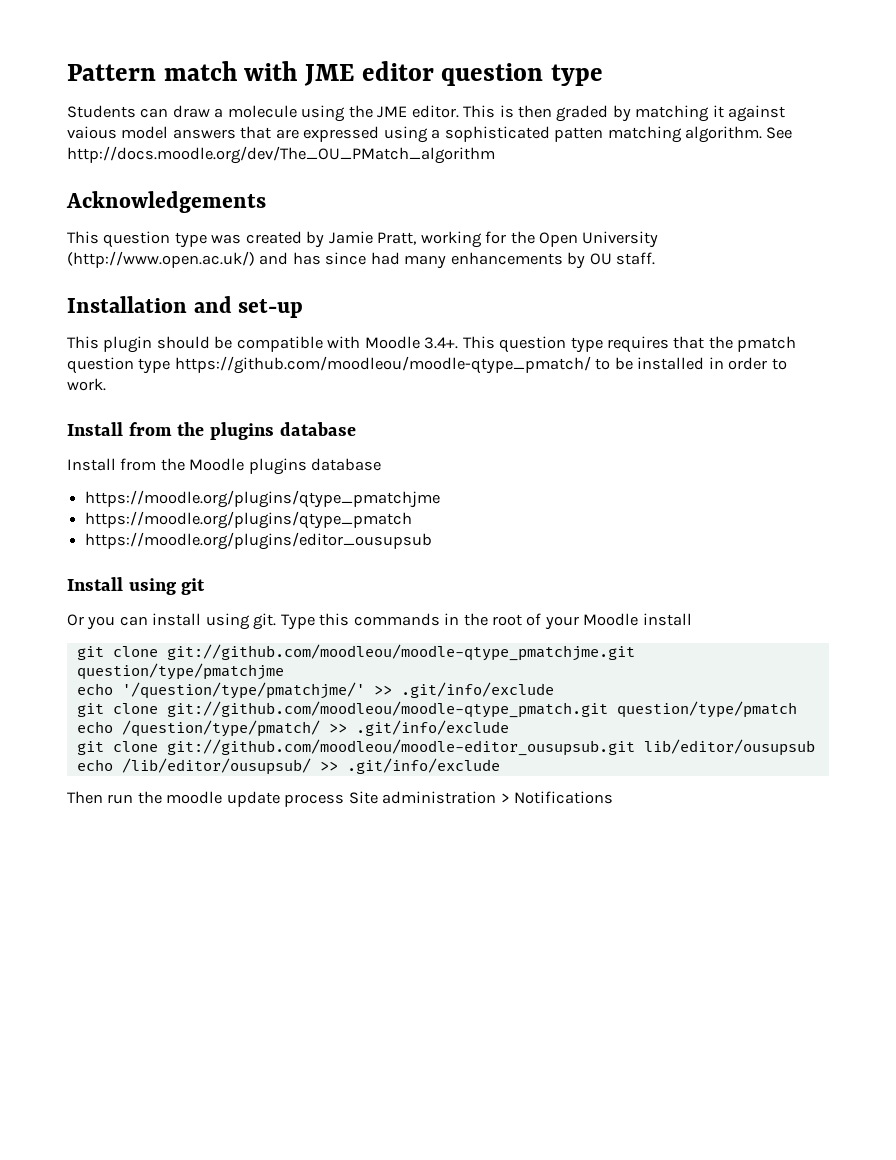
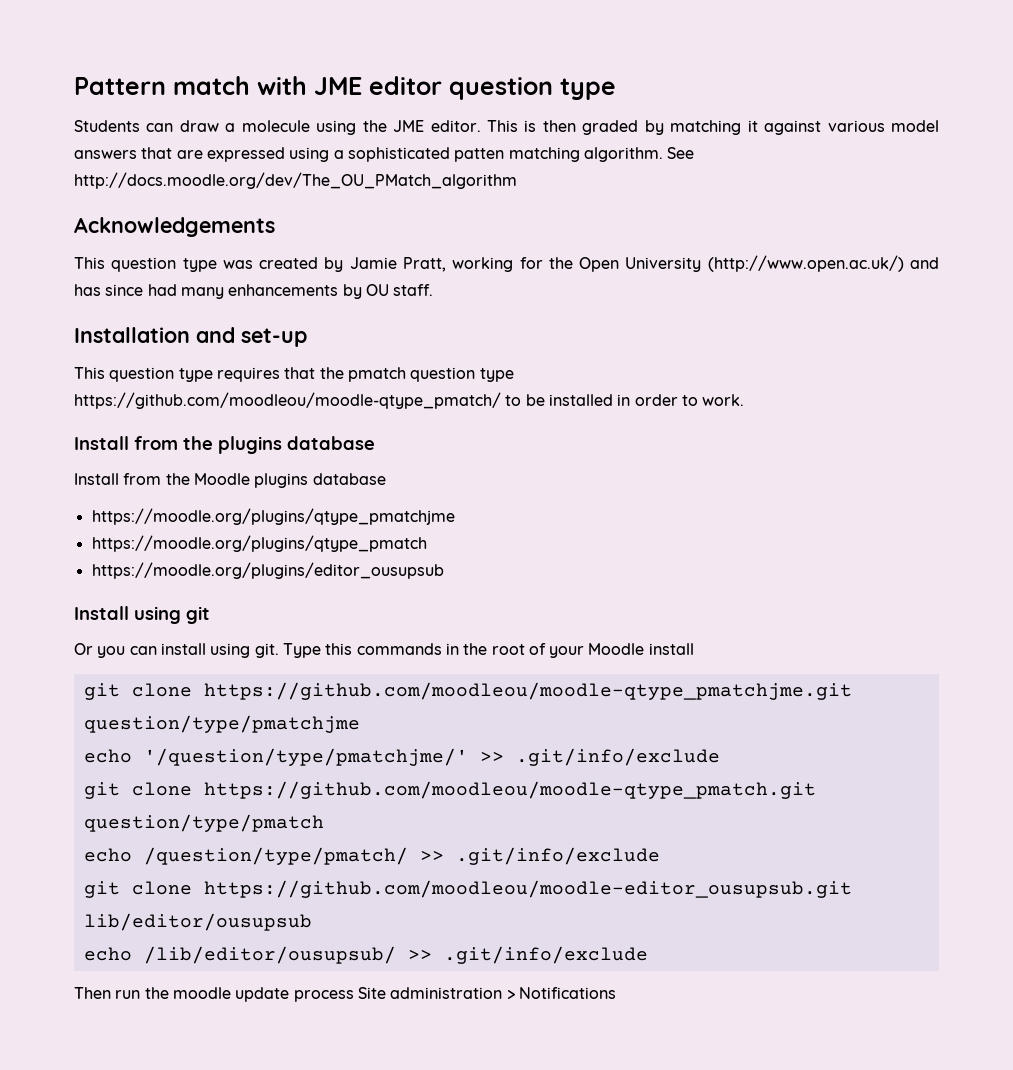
- This is then graded by matching it against vaious model answers that are expressed using a sophisticated patten matching algorithm.
+ This is then graded by matching it against various model answers that are expressed using a sophisticated patten matching algorithm.
- This plugin should be compatible with Moodle 3.4+. This question type requires that the pmatch question type https://github.com/moodleou/moodle-qtype_pmatch/ to be installed in order to work.
+ This question type requires that the pmatch question type https://github.com/moodleou/moodle-qtype_pmatch/ to be installed in order to work.
- git clone git://github.com/moodleou/moodle-qtype_pmatchjme.git question/type/pmatchjme
+ git clone https://github.com/moodleou/moodle-qtype_pmatchjme.git question/type/pmatchjme
- git clone git://github.com/moodleou/moodle-qtype_pmatch.git question/type/pmatch
+ git clone https://github.com/moodleou/moodle-qtype_pmatch.git question/type/pmatch
- git clone git://github.com/moodleou/moodle-editor_ousupsub.git lib/editor/ousupsub
+ git clone https://github.com/moodleou/moodle-editor_ousupsub.git lib/editor/ousupsub

